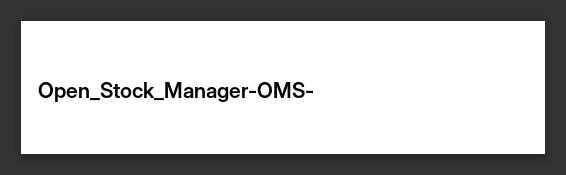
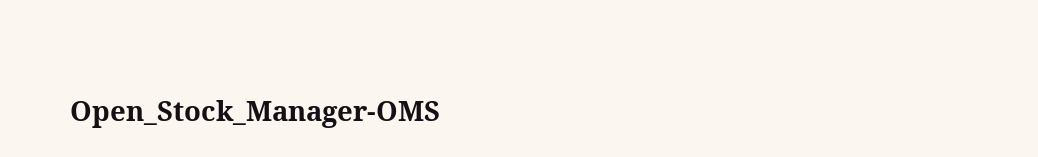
- Open_Stock_Manager-OMS-
+ Open_Stock_Manager-OMS

